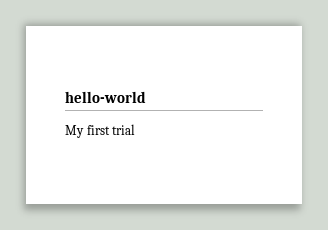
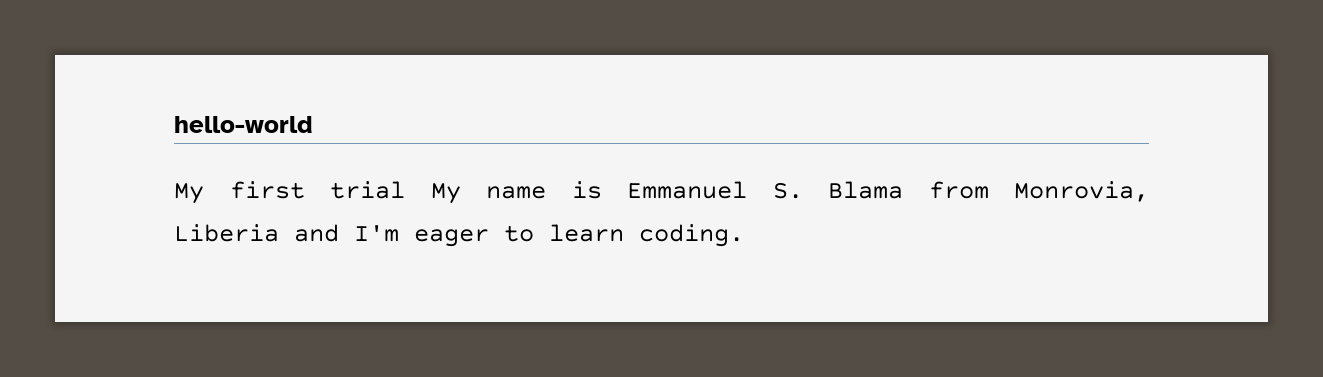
- My first trial
+ My first trial My name is Emmanuel S. Blama from Monrovia, Liberia and I'm eager to learn coding.

